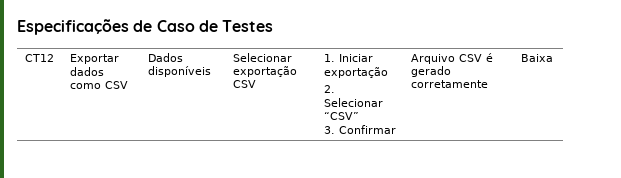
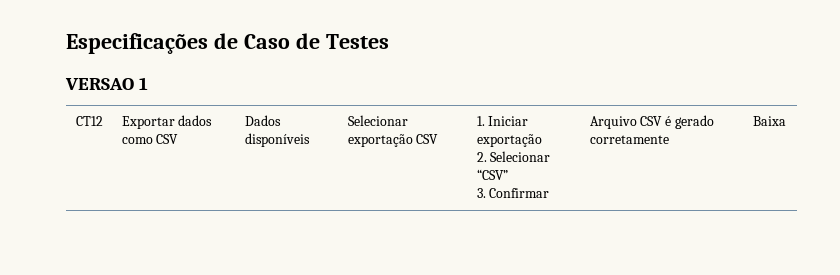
+ VERSAO 1

